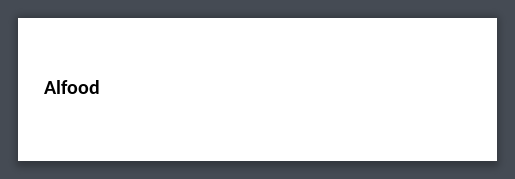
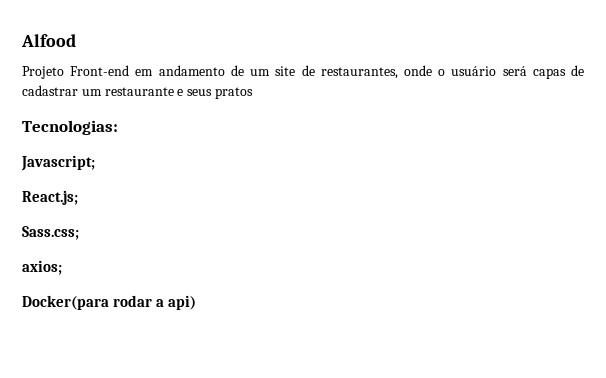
+ Projeto Front-end em andamento de um site de restaurantes, onde o usuário será capas de cadastrar um restaurante e seus pratos
+ Tecnologias:
+ Javascript;
+ React.js;
+ Sass.css;
+ axios;
+ Docker(para rodar a api)

